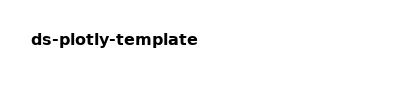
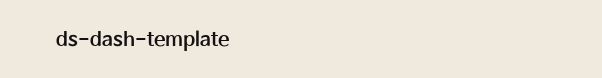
- ds-plotly-template
+ ds-dash-template

